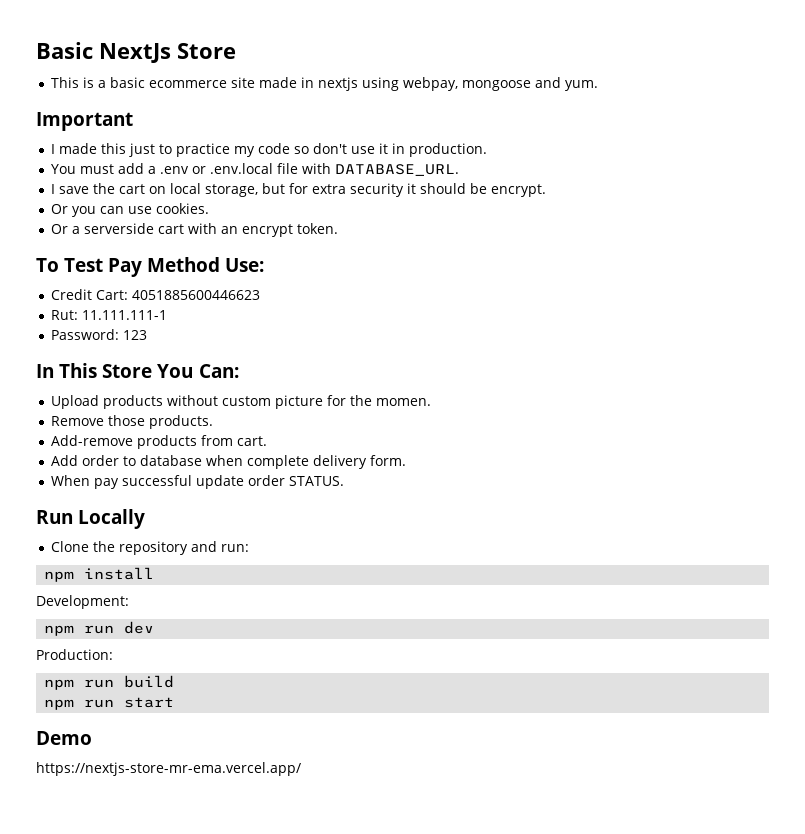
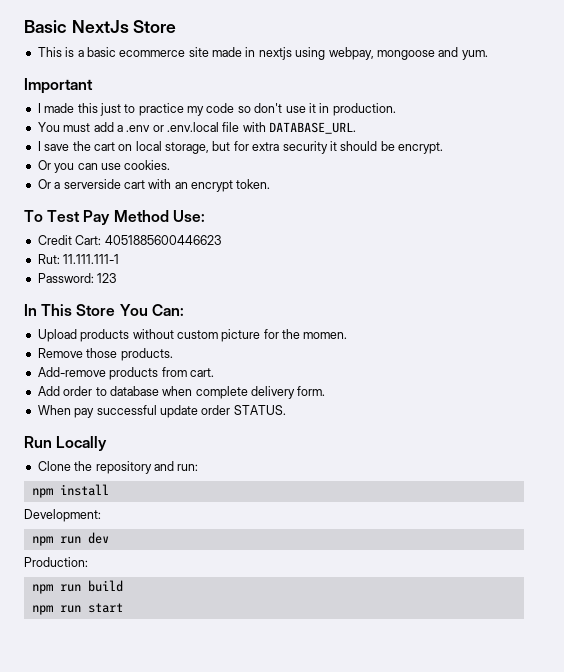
- Demo
- https://nextjs-store-mr-ema.vercel.app/

